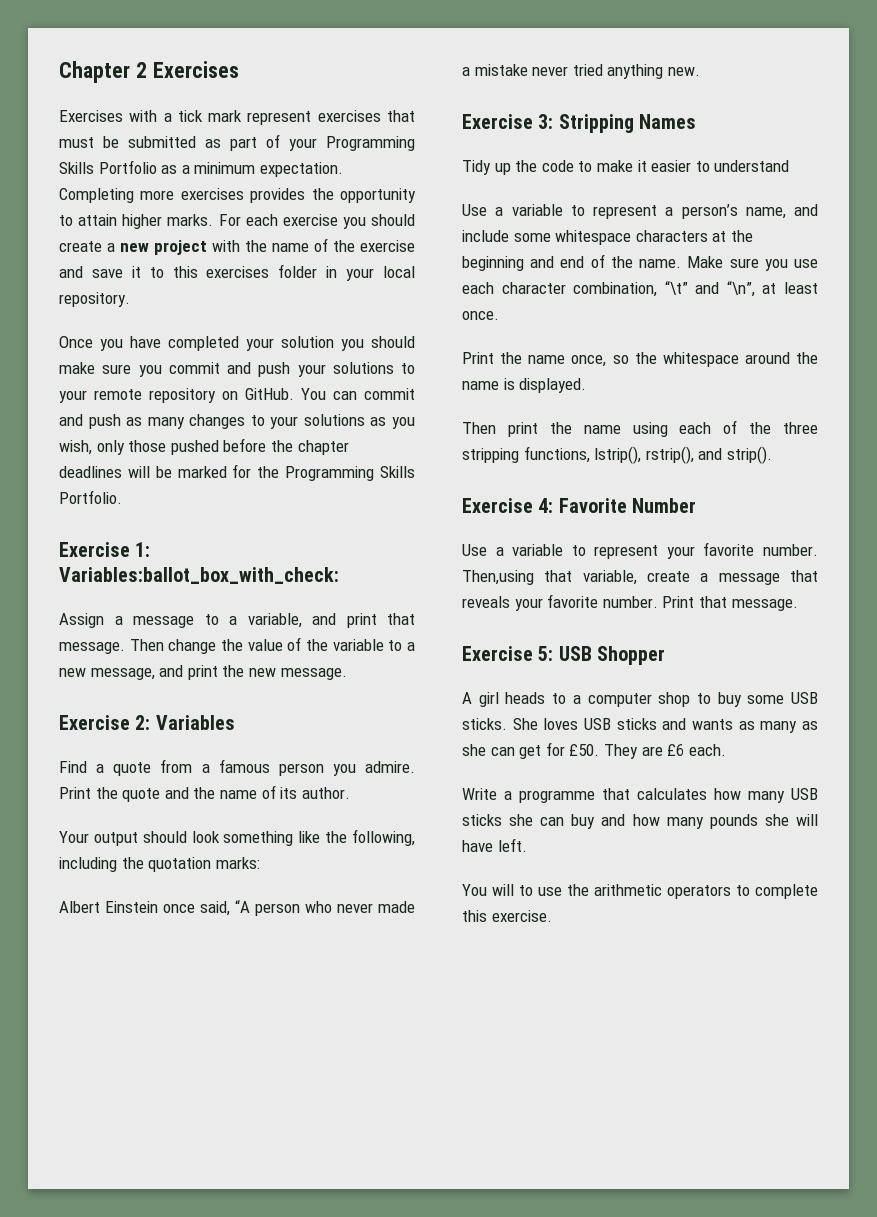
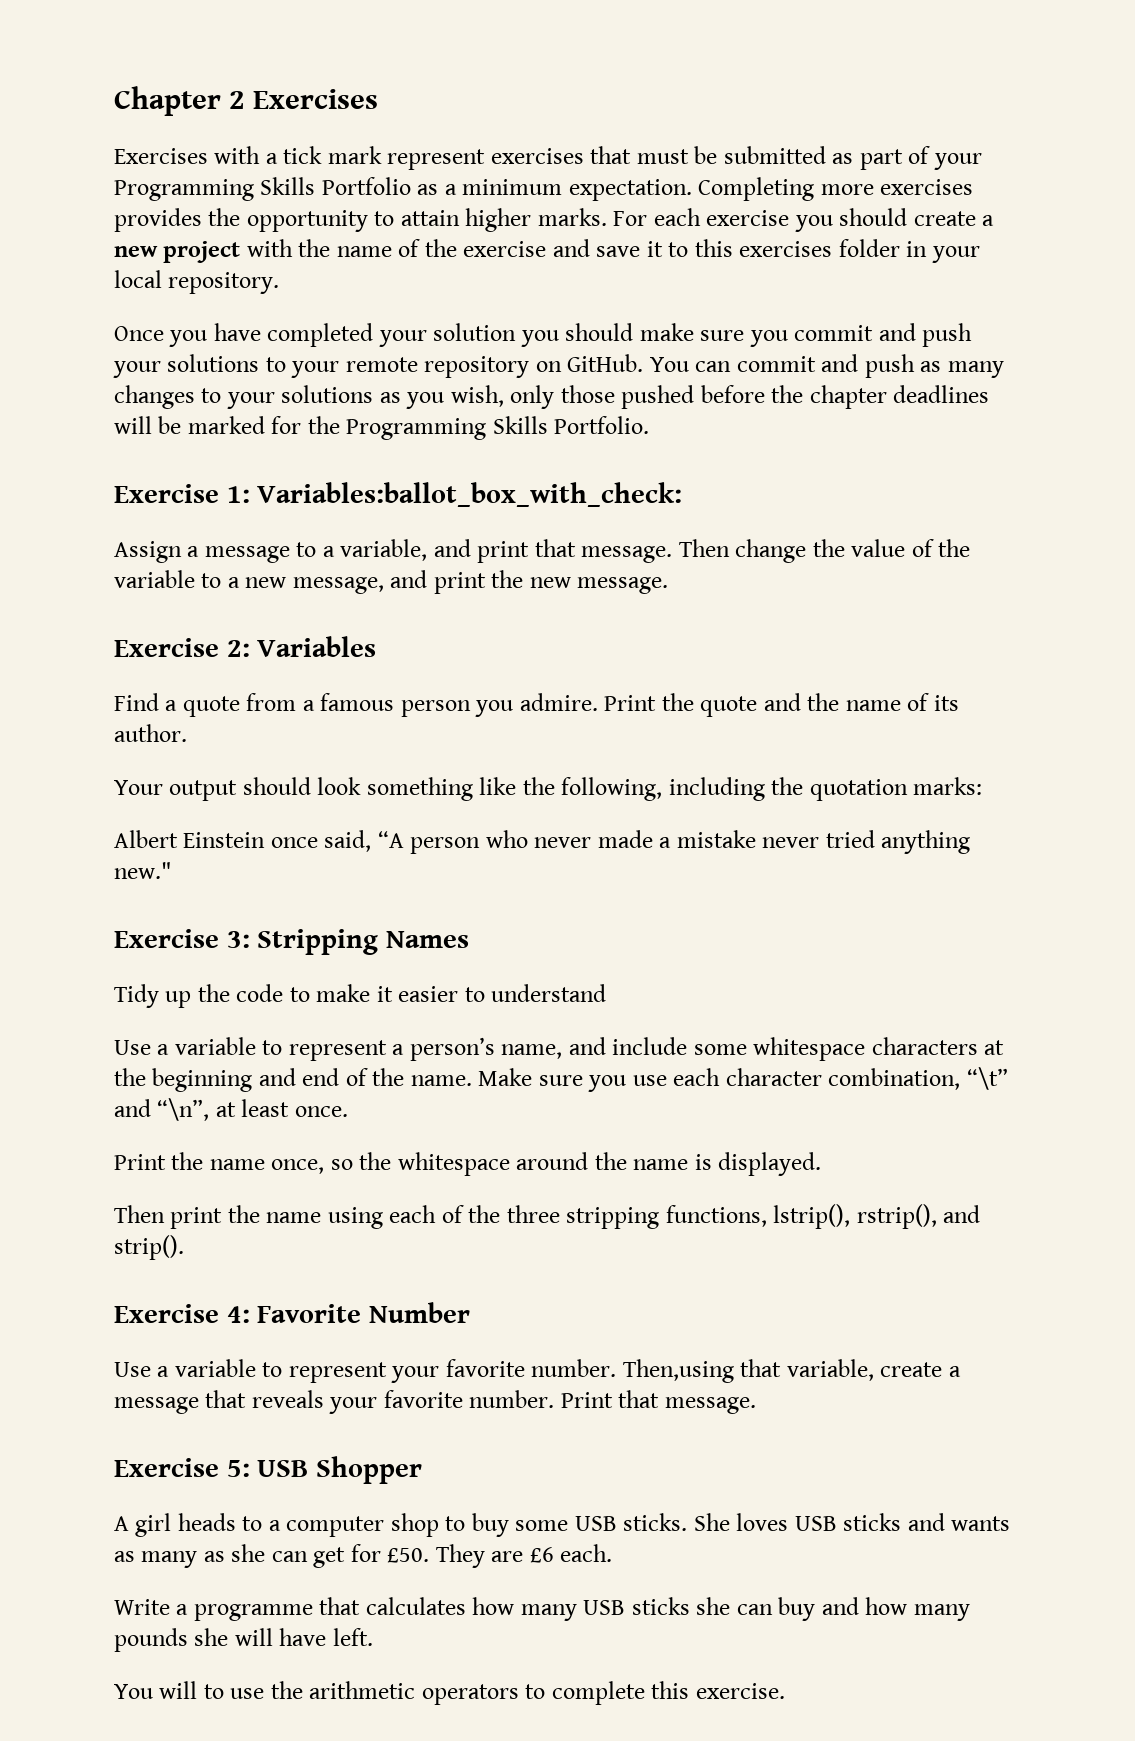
- Albert Einstein once said, “A person who never made a mistake never tried anything new.
+ Albert Einstein once said, “A person who never made a mistake never tried anything new."

